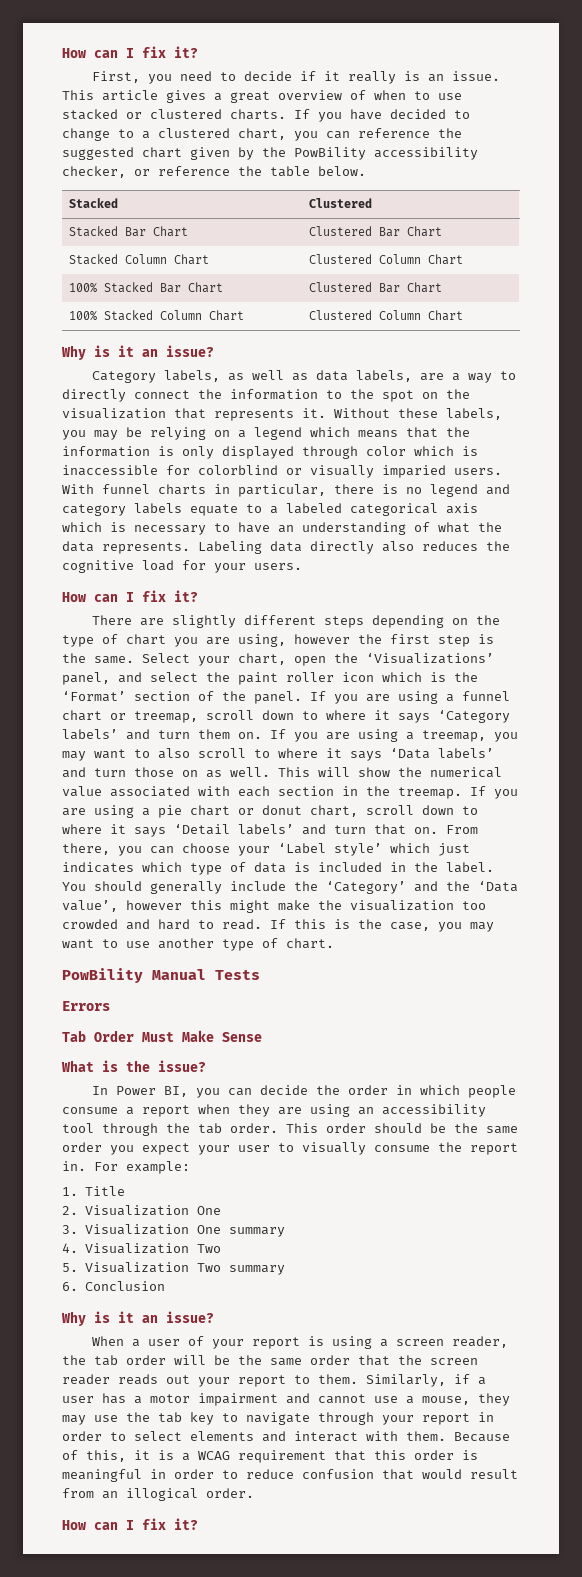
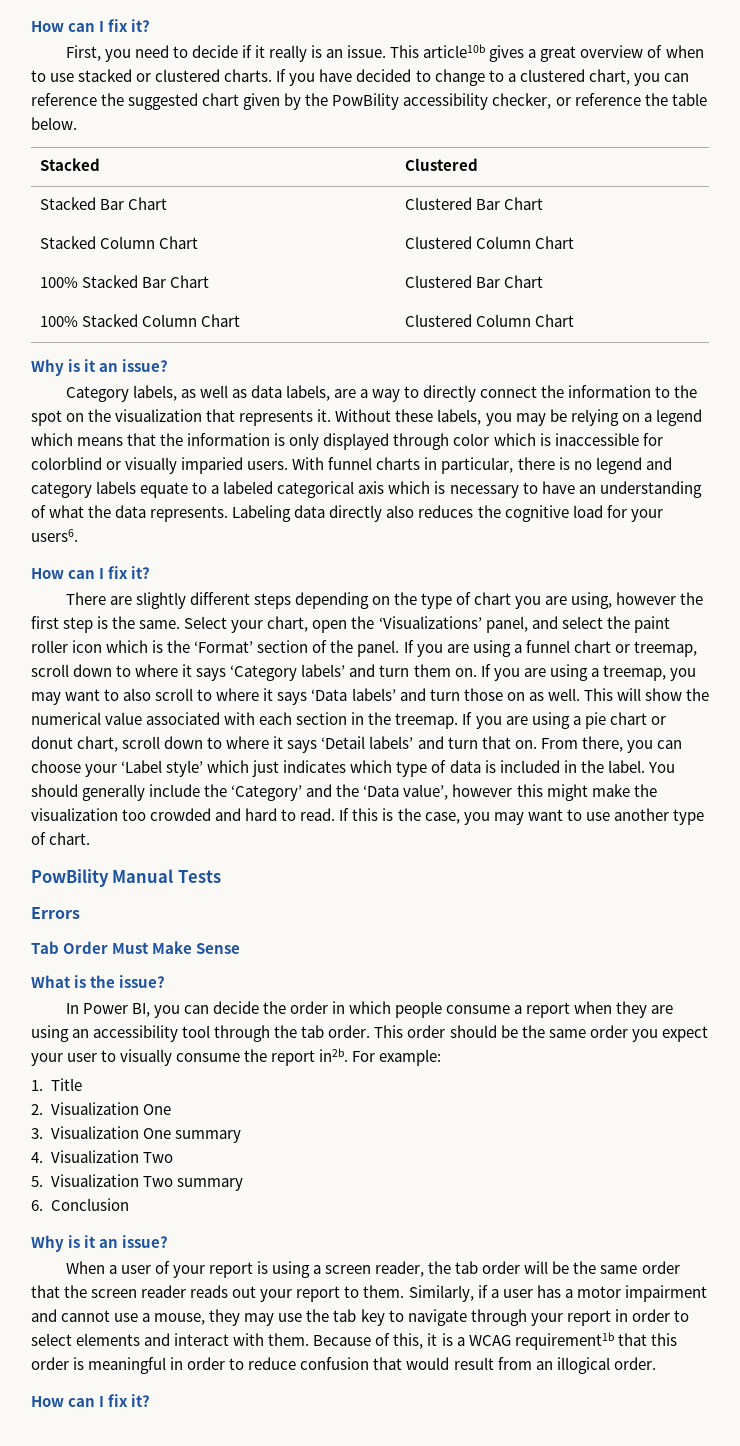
- This article gives a great overview of when to use stacked or clustered charts.
+ This article10b gives a great overview of when to use stacked or clustered charts.
- Labeling data directly also reduces the cognitive load for your users.
+ Labeling data directly also reduces the cognitive load for your users6.
- This order should be the same order you expect your user to visually consume the report in.
+ This order should be the same order you expect your user to visually consume the report in2b.
- Because of this, it is a WCAG requirement that this order is meaningful in order to reduce confusion that would result from an illogical order.
+ Because of this, it is a WCAG requirement1b that this order is meaningful in order to reduce confusion that would result from an illogical order.

